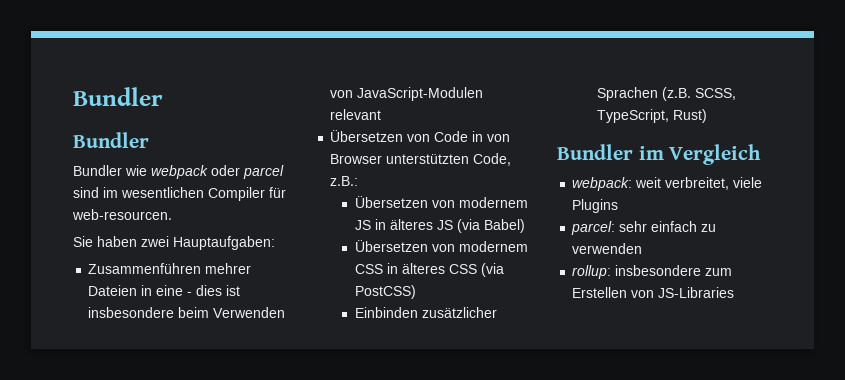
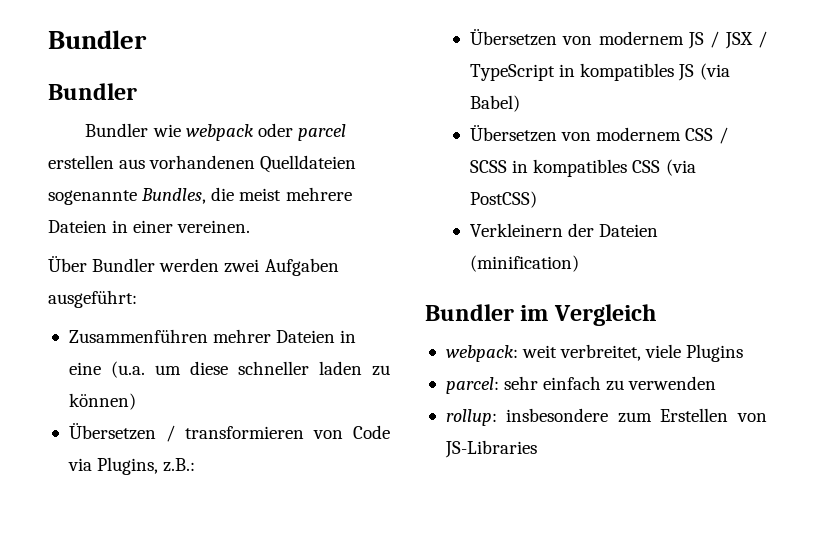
- Bundler wie webpack oder parcel sind im wesentlichen Compiler für web-resourcen.
- Sie haben zwei Hauptaufgaben:
+ Bundler wie webpack oder parcel erstellen aus vorhandenen Quelldateien sogenannte Bundles, die meist mehrere Dateien in einer vereinen.
+ Über Bundler werden zwei Aufgaben ausgeführt:
- Zusammenführen mehrer Dateien in eine - dies ist insbesondere beim Verwenden von JavaScript-Modulen relevant
- Übersetzen von Code in von Browser unterstützten Code, z.B.:
+ Zusammenführen mehrer Dateien in eine (u.a. um diese schneller laden zu können)
+ Übersetzen / transformieren von Code via Plugins, z.B.:
- Übersetzen von modernem JS in älteres JS (via Babel)
+ Übersetzen von modernem JS / JSX / TypeScript in kompatibles JS (via Babel)
- Übersetzen von modernem CSS in älteres CSS (via PostCSS)
+ Übersetzen von modernem CSS / SCSS in kompatibles CSS (via PostCSS)
- Einbinden zusätzlicher Sprachen (z.B. SCSS, TypeScript, Rust)
+ Verkleinern der Dateien (minification)

